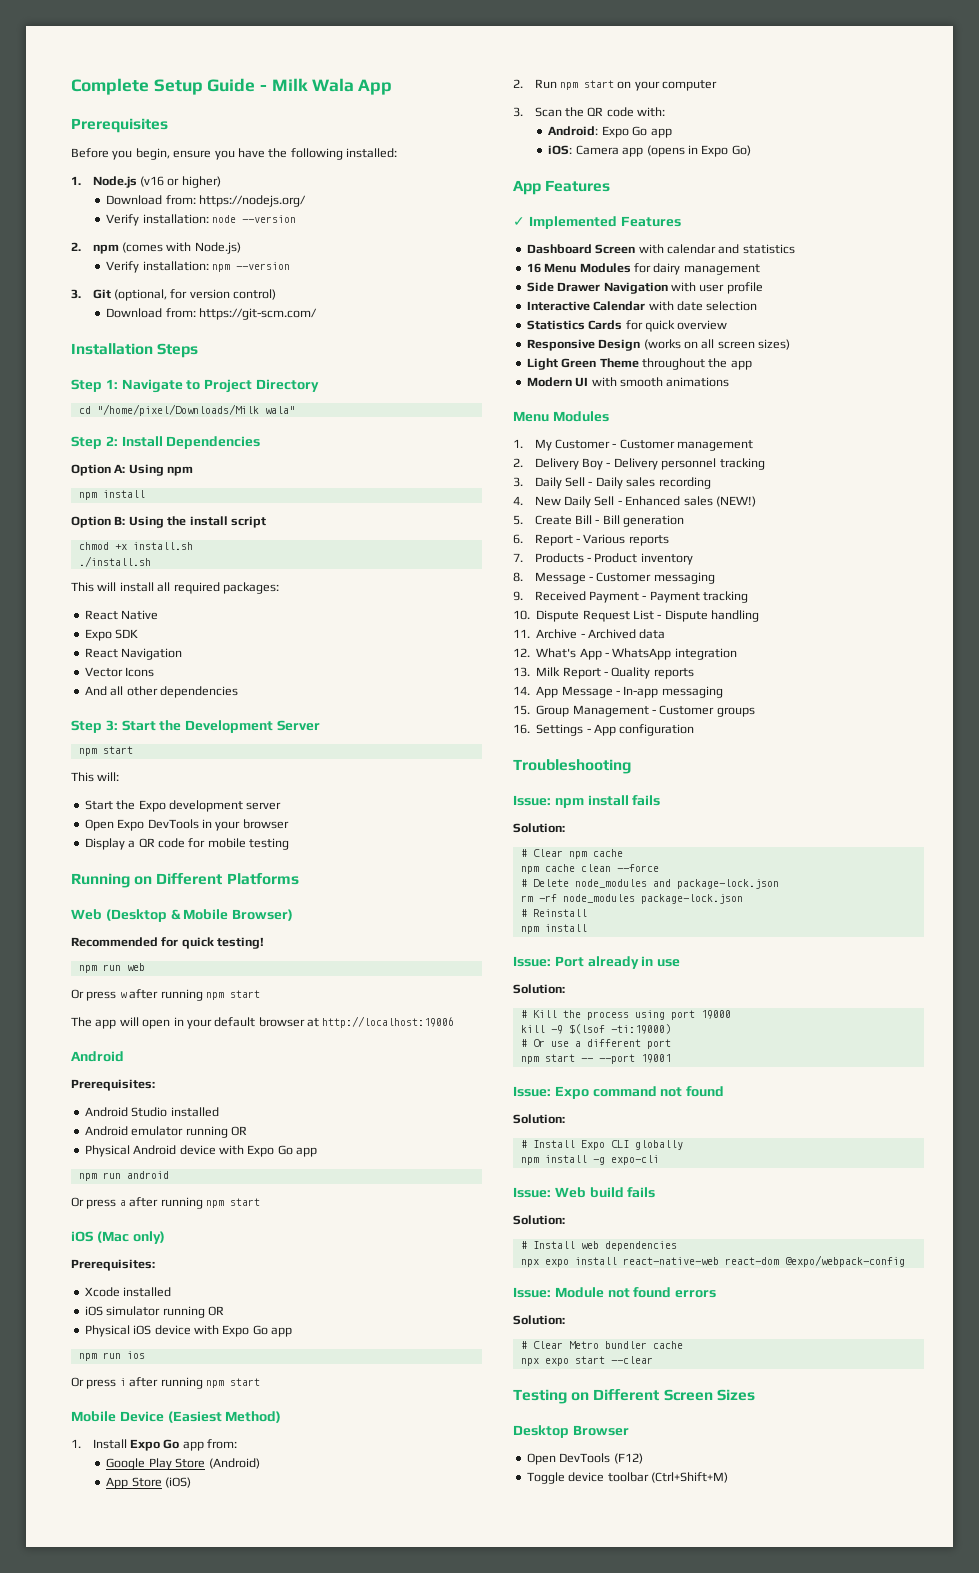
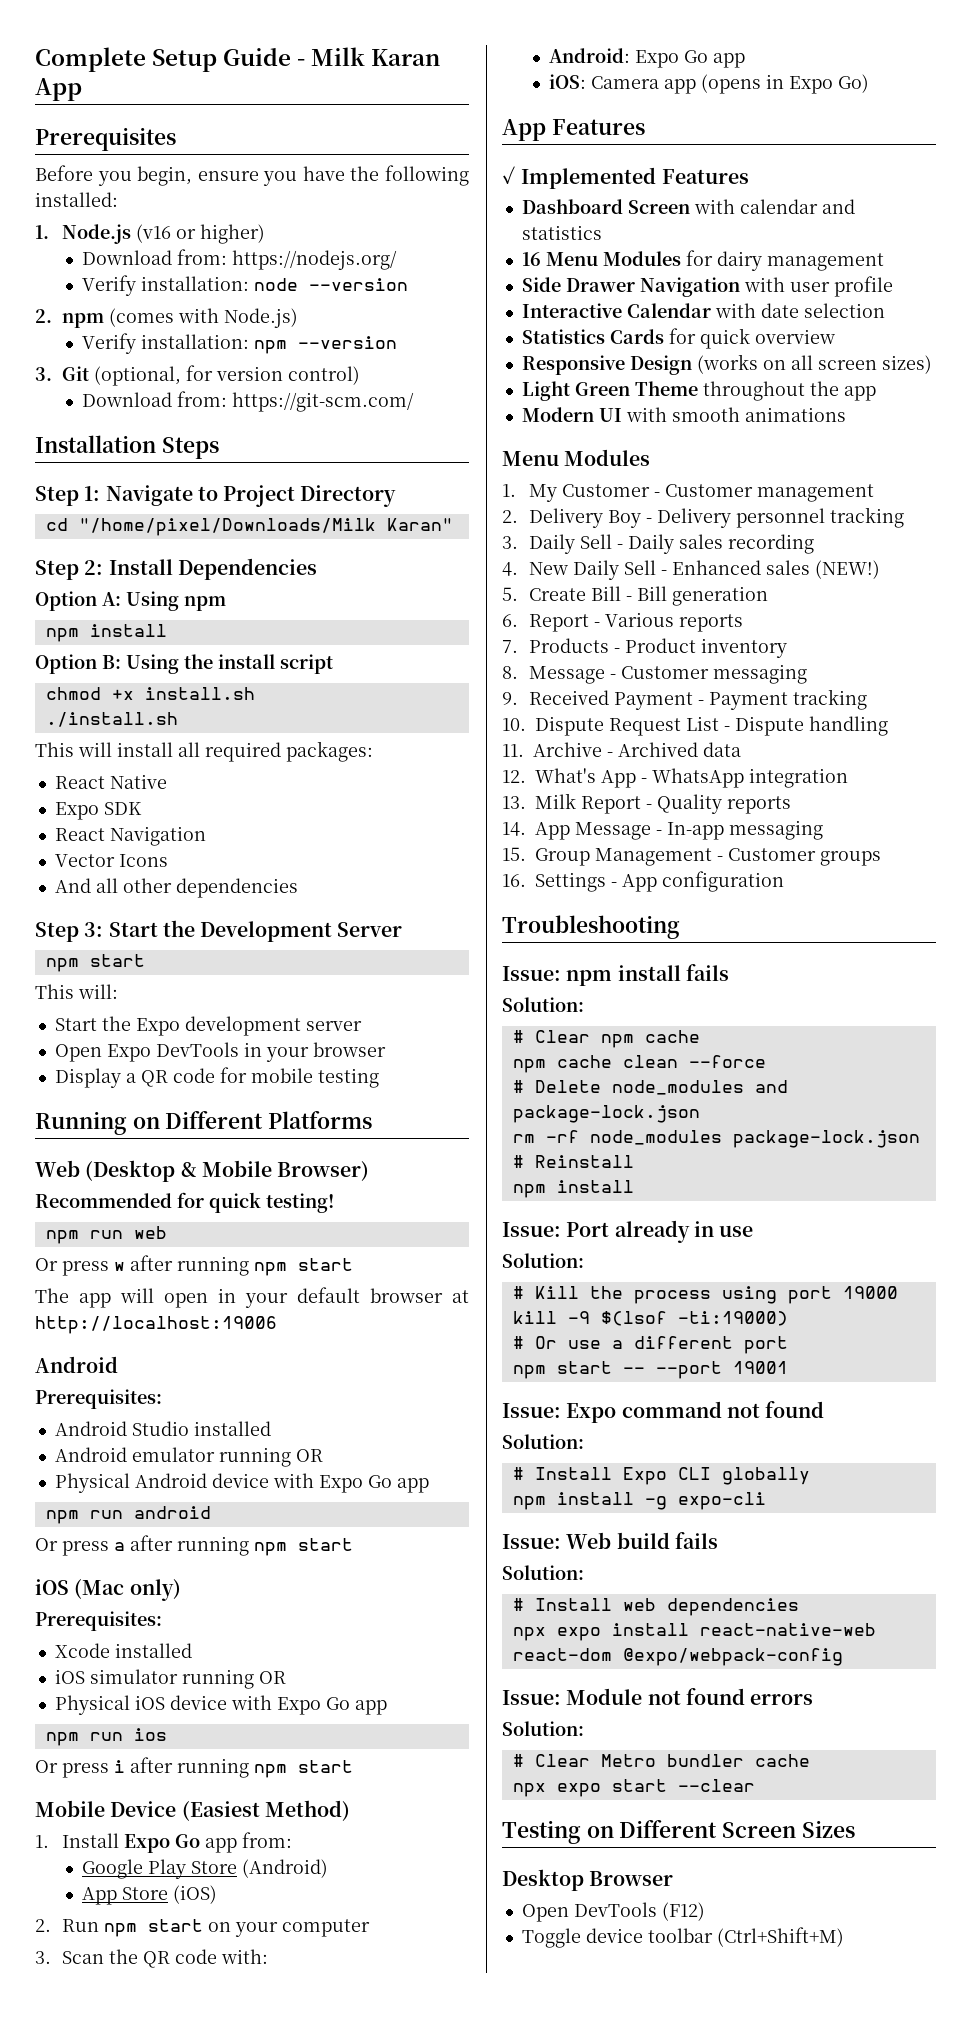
- Complete Setup Guide - Milk Wala App
+ Complete Setup Guide - Milk Karan App
- cd "/home/pixel/Downloads/Milk wala"
+ cd "/home/pixel/Downloads/Milk Karan"

